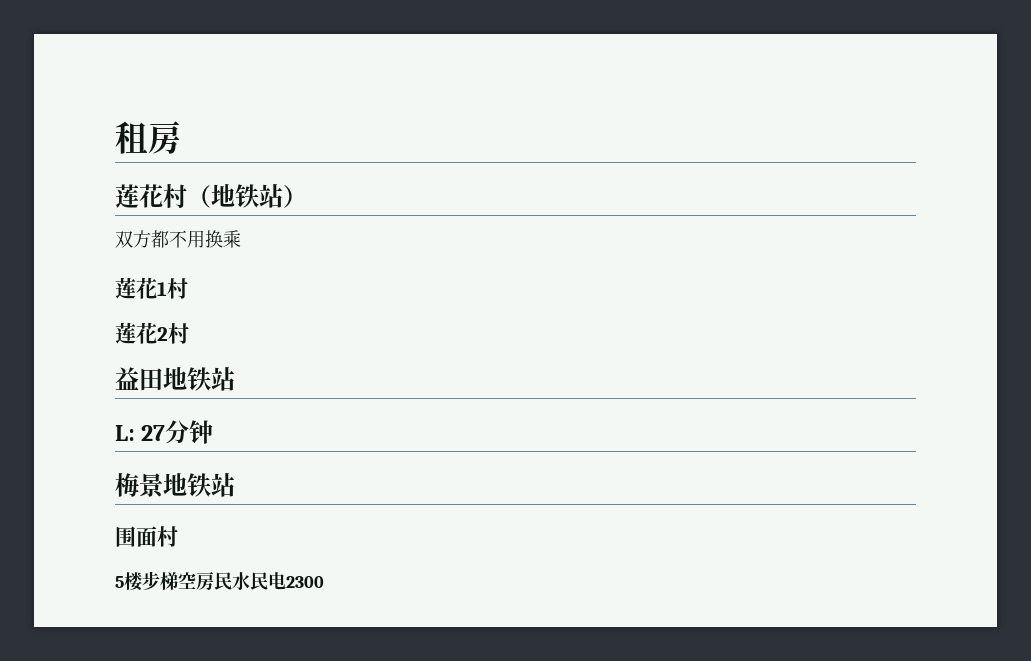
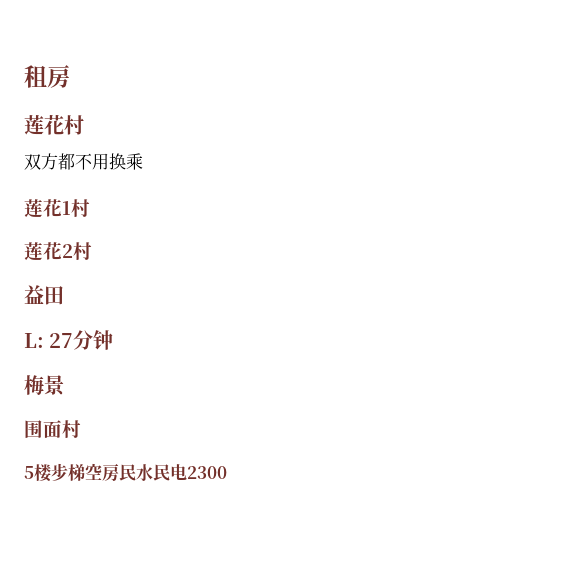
- 莲花村（地铁站）
+ 莲花村
- 益田地铁站
+ 益田
- 梅景地铁站
+ 梅景

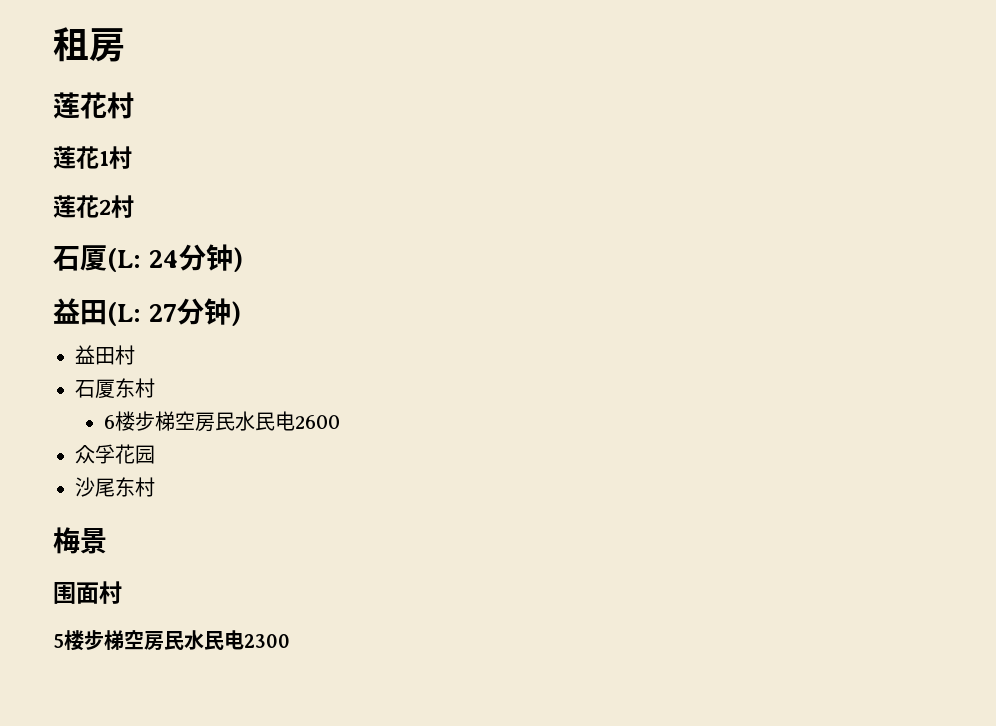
- 双方都不用换乘
- 益田
- L: 27分钟
+ 石厦(L: 24分钟)
+ 益田(L: 27分钟)
+ 益田村
+ 石厦东村
+ 6楼步梯空房民水民电2600
+ 众孚花园
+ 沙尾东村

